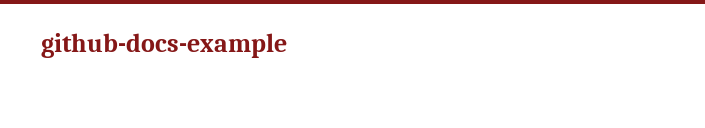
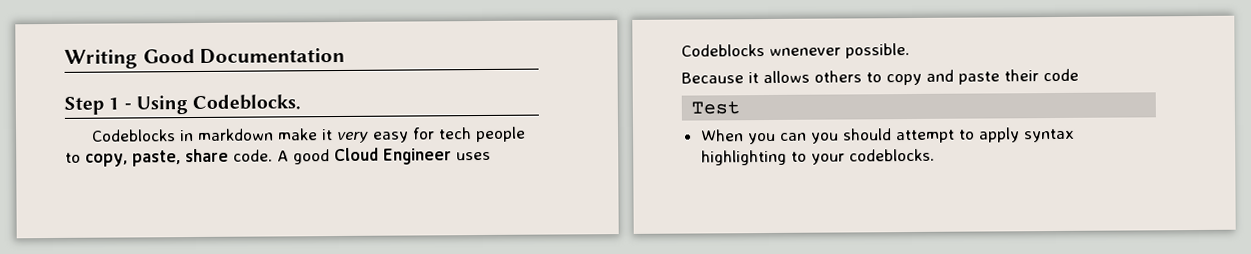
- github-docs-example
+ Writing Good Documentation
+ Step 1 - Using Codeblocks.
+ Codeblocks in markdown make it very easy for tech people to copy, paste, share code. A good Cloud Engineer uses Codeblocks wnenever possible.
+ Because it allows others to copy and paste their code
+ Test
+ When you can you should attempt to apply syntax highlighting to your codeblocks.

